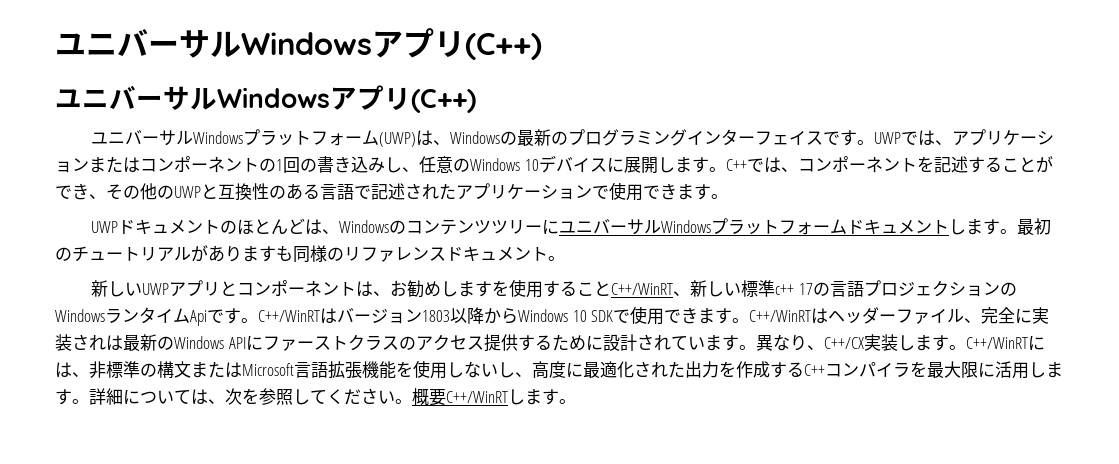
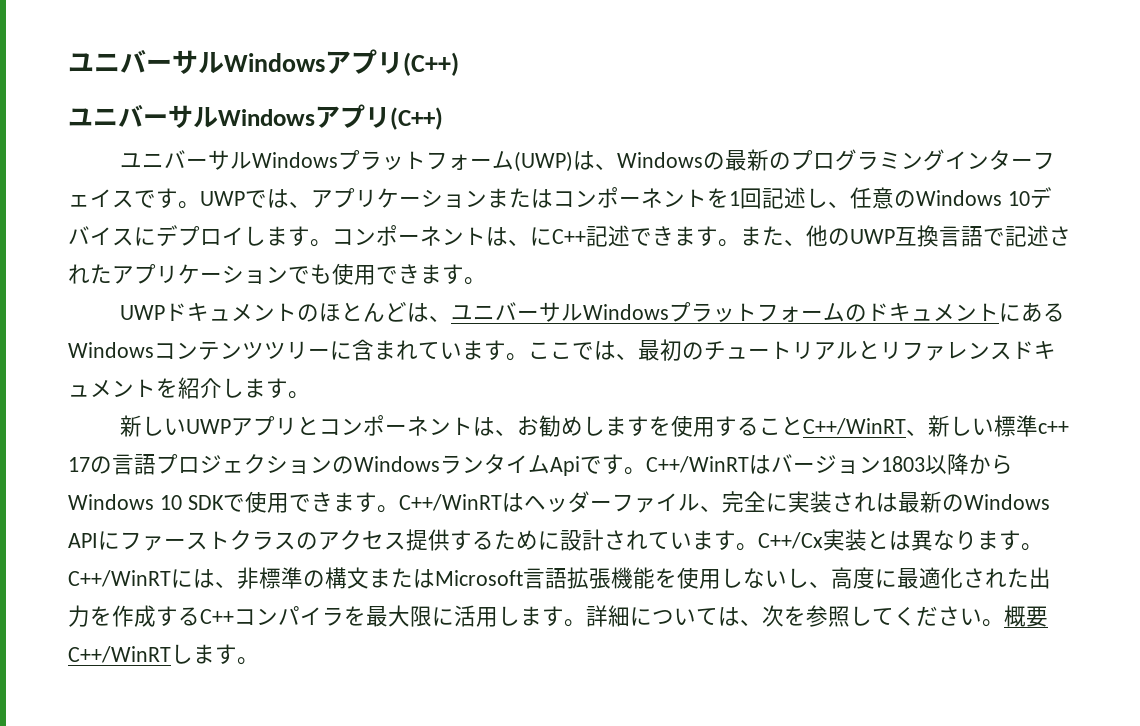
- UWPでは、アプリケーションまたはコンポーネントの1回の書き込みし、任意のWindows 10デバイスに展開します。C++では、コンポーネントを記述することができ、その他のUWPと互換性のある言語で記述されたアプリケーションで使用できます。
+ UWPでは、アプリケーションまたはコンポーネントを1回記述し、任意のWindows 10デバイスにデプロイします。コンポーネントは、にC++記述できます。また、他のUWP互換言語で記述されたアプリケーションでも使用できます。
- UWPドキュメントのほとんどは、WindowsのコンテンツツリーにユニバーサルWindowsプラットフォームドキュメントします。最初のチュートリアルがありますも同様のリファレンスドキュメント。
+ UWPドキュメントのほとんどは、ユニバーサルWindowsプラットフォームのドキュメントにあるWindowsコンテンツツリーに含まれています。ここでは、最初のチュートリアルとリファレンスドキュメントを紹介します。
- 異なり、C++/CX実装します。
+ C++/Cx実装とは異なります。

